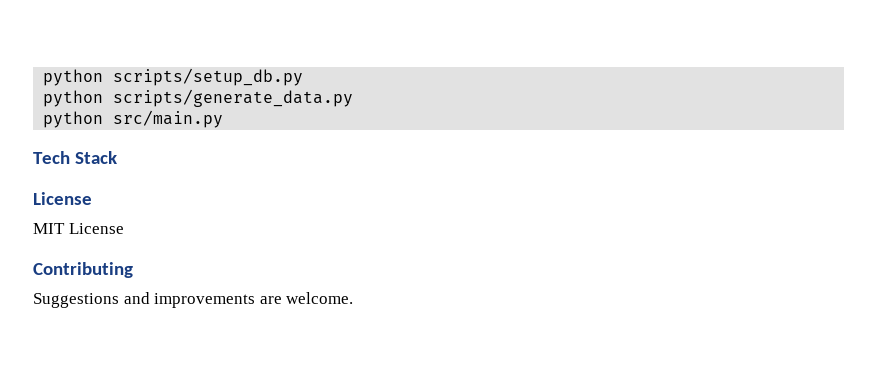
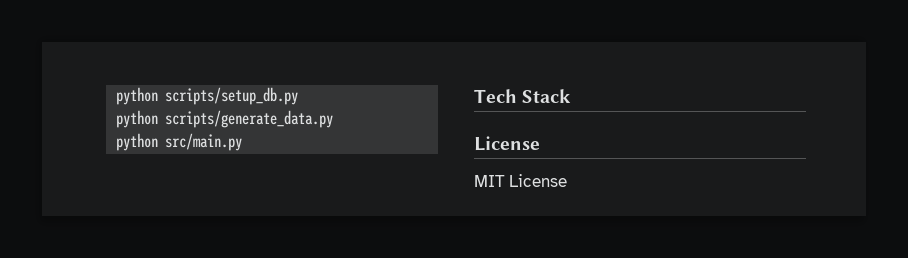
- Contributing
- Suggestions and improvements are welcome.

